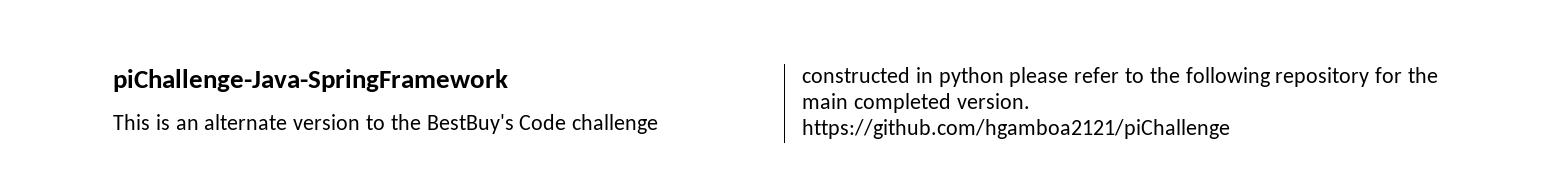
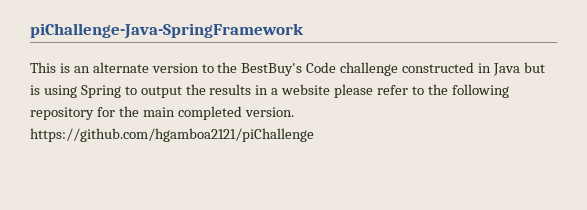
- This is an alternate version to the BestBuy's Code challenge constructed in python please refer to the following repository for the main completed version. https://github.com/hgamboa2121/piChallenge
+ This is an alternate version to the BestBuy's Code challenge constructed in Java but is using Spring to output the results in a website please refer to the following repository for the main completed version. https://github.com/hgamboa2121/piChallenge

